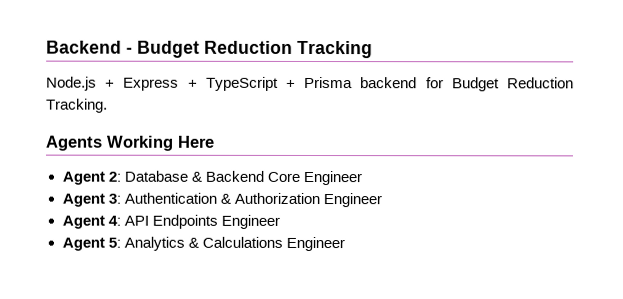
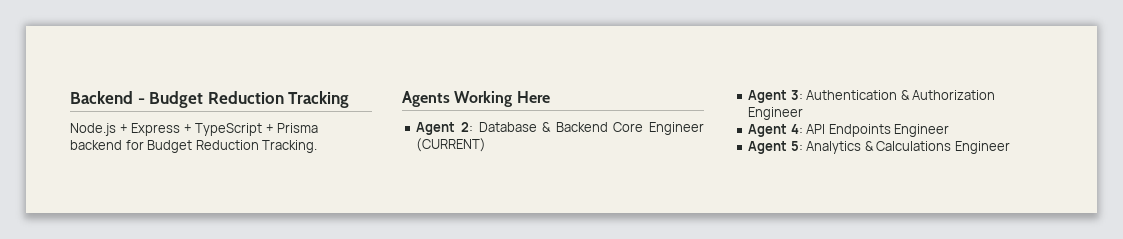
- Agent 2: Database & Backend Core Engineer
+ Agent 2: Database & Backend Core Engineer (CURRENT)

